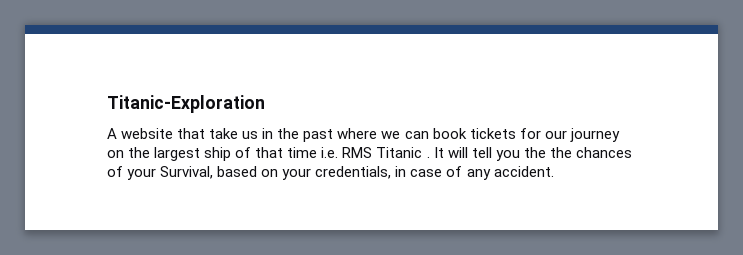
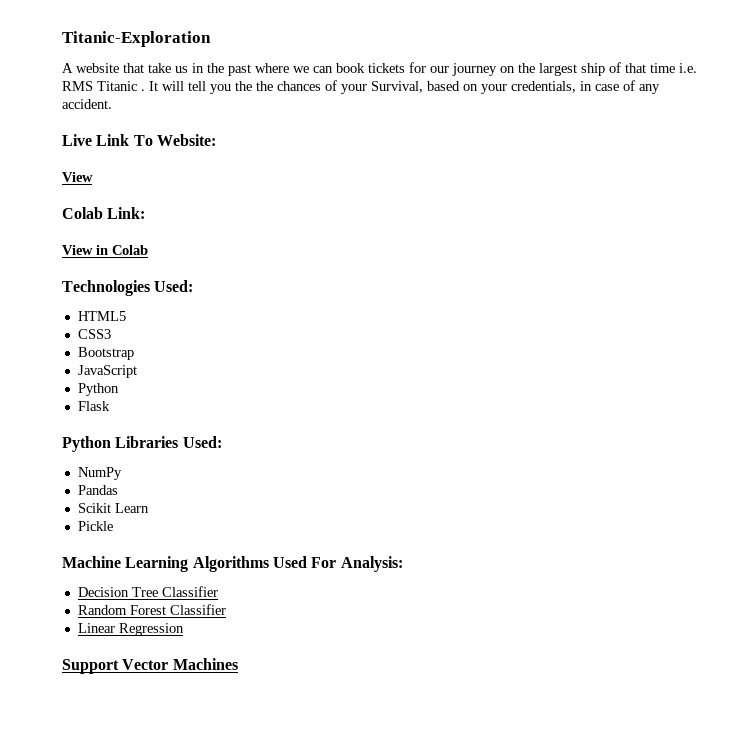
+ Live Link To Website:
+ View
+ Colab Link:
+ View in Colab
+ Technologies Used:
+ HTML5
+ CSS3
+ Bootstrap
+ JavaScript
+ Python
+ Flask
+ Python Libraries Used:
+ NumPy
+ Pandas
+ Scikit Learn
+ Pickle
+ Machine Learning Algorithms Used For Analysis:
+ Decision Tree Classifier
+ Random Forest Classifier
+ Linear Regression
+ Support Vector Machines

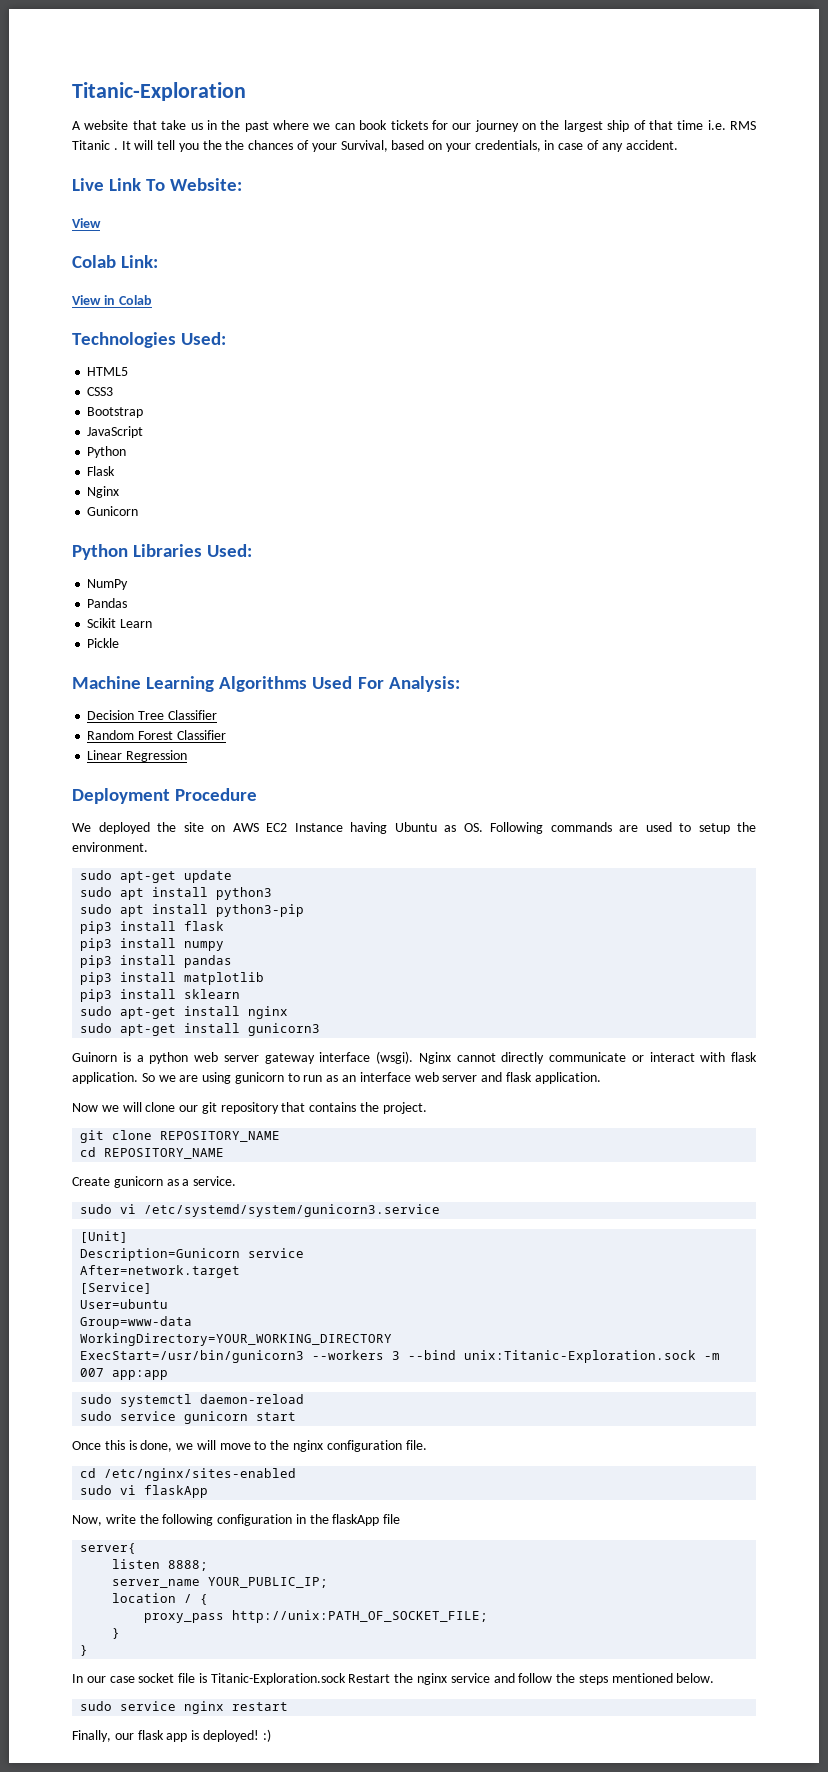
  Flask
+ Nginx
+ Gunicorn
- Support Vector Machines
+ Deployment Procedure
+ We deployed the site on AWS EC2 Instance having Ubuntu as OS. Following commands are used to setup the environment.
+ sudo apt-get update
+ sudo apt install python3
+ sudo apt install python3-pip
+ pip3 install flask
+ pip3 install numpy
+ pip3 install pandas
+ pip3 install matplotlib
+ pip3 install sklearn
+ sudo apt-get install nginx
+ sudo apt-get install gunicorn3
+ Guinorn is a python web server gateway interface (wsgi). Nginx cannot directly communicate or interact with flask application. So we are using gunicorn to run as an interface web server and flask application.
+ Now we will clone our git repository that contains the project.
+ git clone REPOSITORY_NAME
+ cd REPOSITORY_NAME
+ Create gunicorn as a service.
+ sudo vi /etc/systemd/system/gunicorn3.service
+ [Unit]
+ Description=Gunicorn service
+ After=network.target
+ [Service]
+ User=ubuntu
+ Group=www-data
+ WorkingDirectory=YOUR_WORKING_DIRECTORY
+ ExecStart=/usr/bin/gunicorn3 --workers 3 --bind unix:Titanic-Exploration.sock -m 007 app:app
+ sudo systemctl daemon-reload
+ sudo service gunicorn start
+ Once this is done, we will move to the nginx configuration file.
+ cd /etc/nginx/sites-enabled
+ sudo vi flaskApp
+ Now, write the following configuration in the flaskApp file
+ server{
+ listen 8888;
+ server_name YOUR_PUBLIC_IP;
+ location / {
+ proxy_pass http://unix:PATH_OF_SOCKET_FILE;
+ }
+ }
+ In our case socket file is Titanic-Exploration.sock Restart the nginx service and follow the steps mentioned below.
+ sudo service nginx restart
+ Finally, our flask app is deployed! :)

